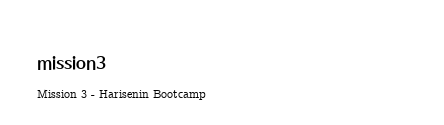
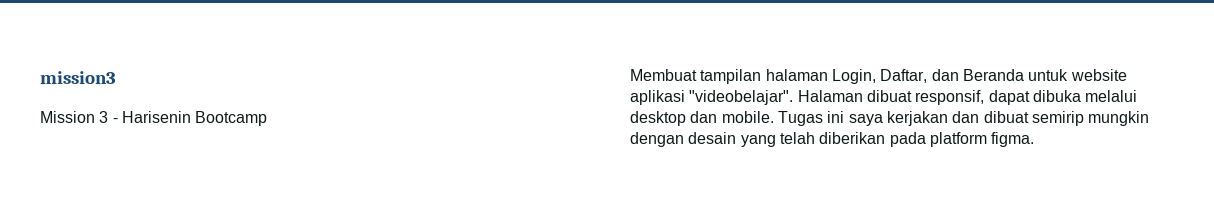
+ Membuat tampilan halaman Login, Daftar, dan Beranda untuk website aplikasi "videobelajar". Halaman dibuat responsif, dapat dibuka melalui desktop dan mobile. Tugas ini saya kerjakan dan dibuat semirip mungkin dengan desain yang telah diberikan pada platform figma.

